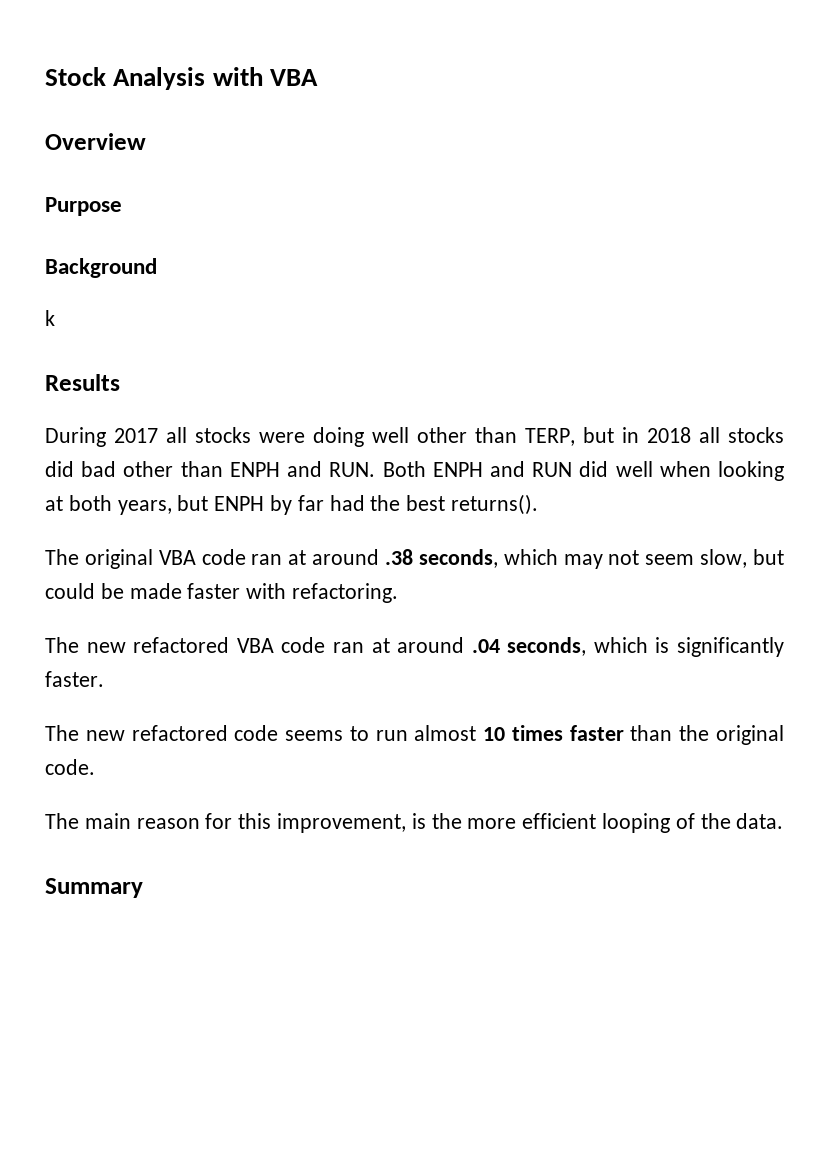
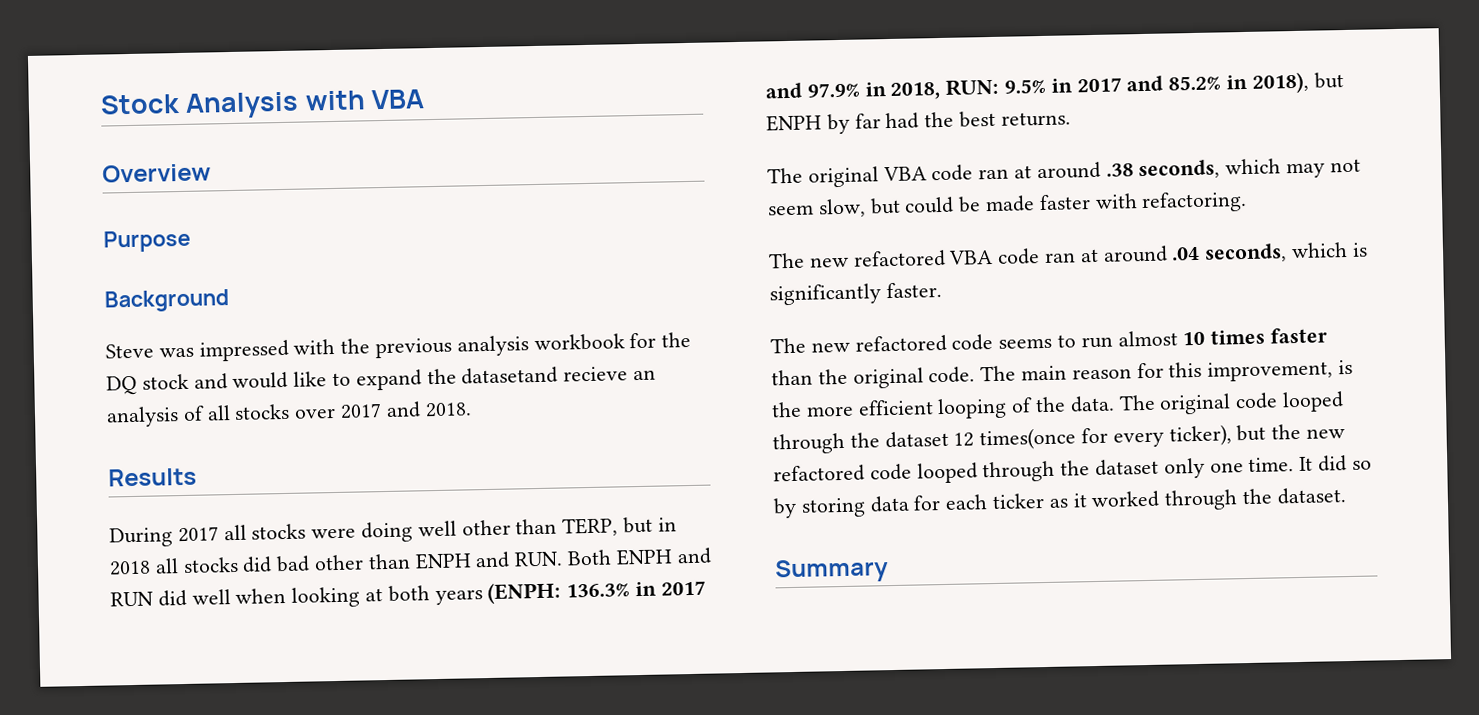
- k
+ Steve was impressed with the previous analysis workbook for the DQ stock and would like to expand the datasetand recieve an analysis of all stocks over 2017 and 2018.
- During 2017 all stocks were doing well other than TERP, but in 2018 all stocks did bad other than ENPH and RUN. Both ENPH and RUN did well when looking at both years, but ENPH by far had the best returns().
+ During 2017 all stocks were doing well other than TERP, but in 2018 all stocks did bad other than ENPH and RUN. Both ENPH and RUN did well when looking at both years (ENPH: 136.3% in 2017 and 97.9% in 2018, RUN: 9.5% in 2017 and 85.2% in 2018), but ENPH by far had the best returns.
- The new refactored code seems to run almost 10 times faster than the original code.
- The main reason for this improvement, is the more efficient looping of the data.
+ The new refactored code seems to run almost 10 times faster than the original code. The main reason for this improvement, is the more efficient looping of the data. The original code looped through the dataset 12 times(once for every ticker), but the new refactored code looped through the dataset only one time. It did so by storing data for each ticker as it worked through the dataset.

